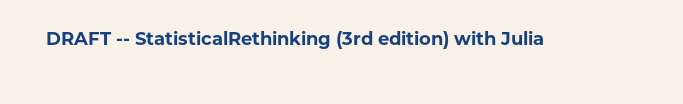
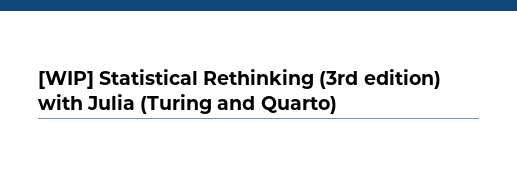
- DRAFT -- StatisticalRethinking (3rd edition) with Julia
+ [WIP] Statistical Rethinking (3rd edition) with Julia (Turing and Quarto)

